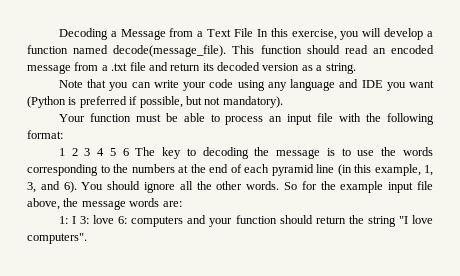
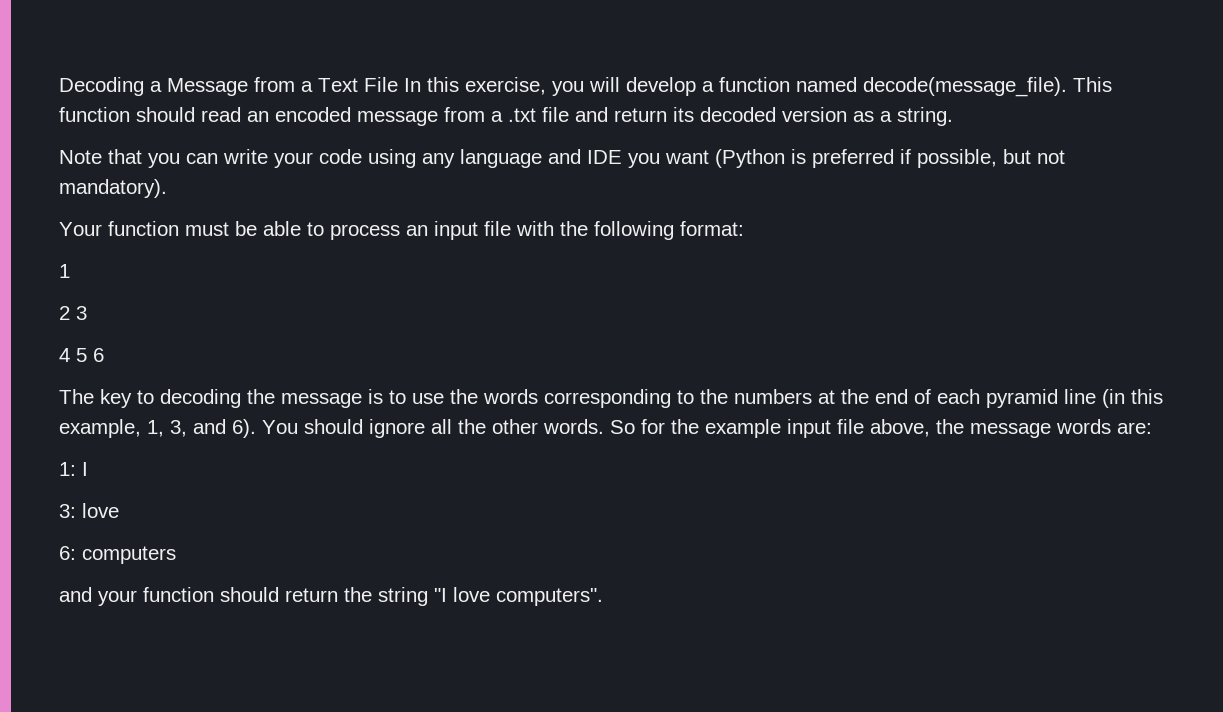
  Your function must be able to process an input file with the following format:
- 1 2 3 4 5 6 The key to decoding the message is to use the words corresponding to the numbers at the end of each pyramid line (in this example, 1, 3, and 6).
+ 1
+ 2 3
+ 4 5 6
+ The key to decoding the message is to use the words corresponding to the numbers at the end of each pyramid line (in this example, 1, 3, and 6).
- 1: I 3: love 6: computers and your function should return the string "I love computers".
+ 1: I
+ 3: love
+ 6: computers
+ and your function should return the string "I love computers".

